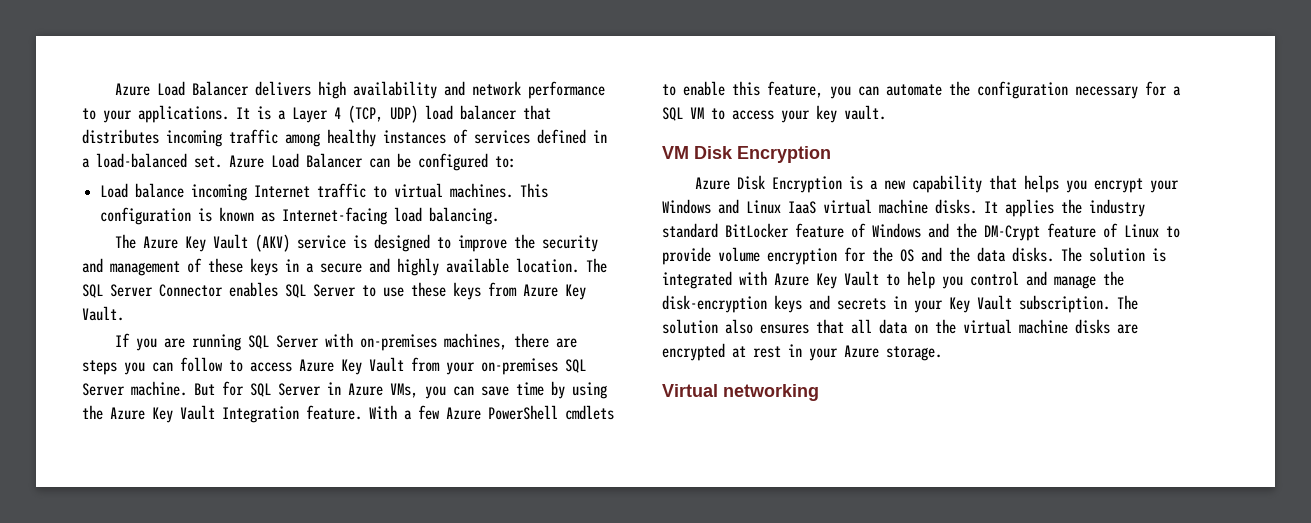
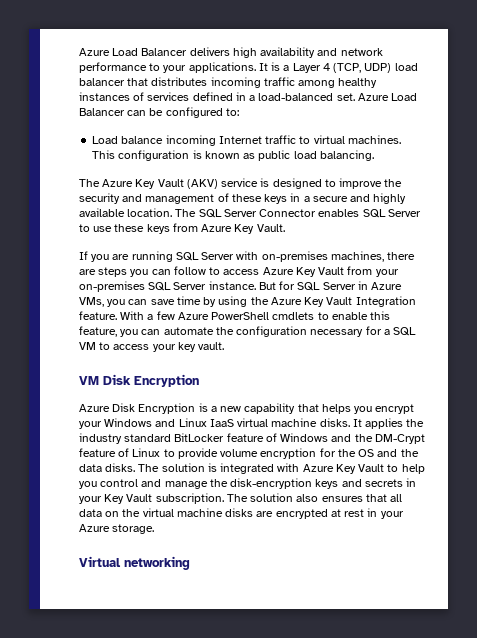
- This configuration is known as Internet-facing load balancing.
+ This configuration is known as public load balancing.
- If you are running SQL Server with on-premises machines, there are steps you can follow to access Azure Key Vault from your on-premises SQL Server machine.
+ If you are running SQL Server with on-premises machines, there are steps you can follow to access Azure Key Vault from your on-premises SQL Server instance.

